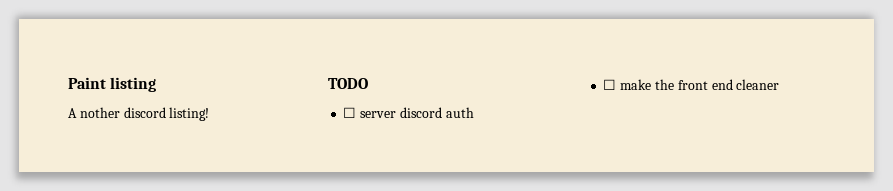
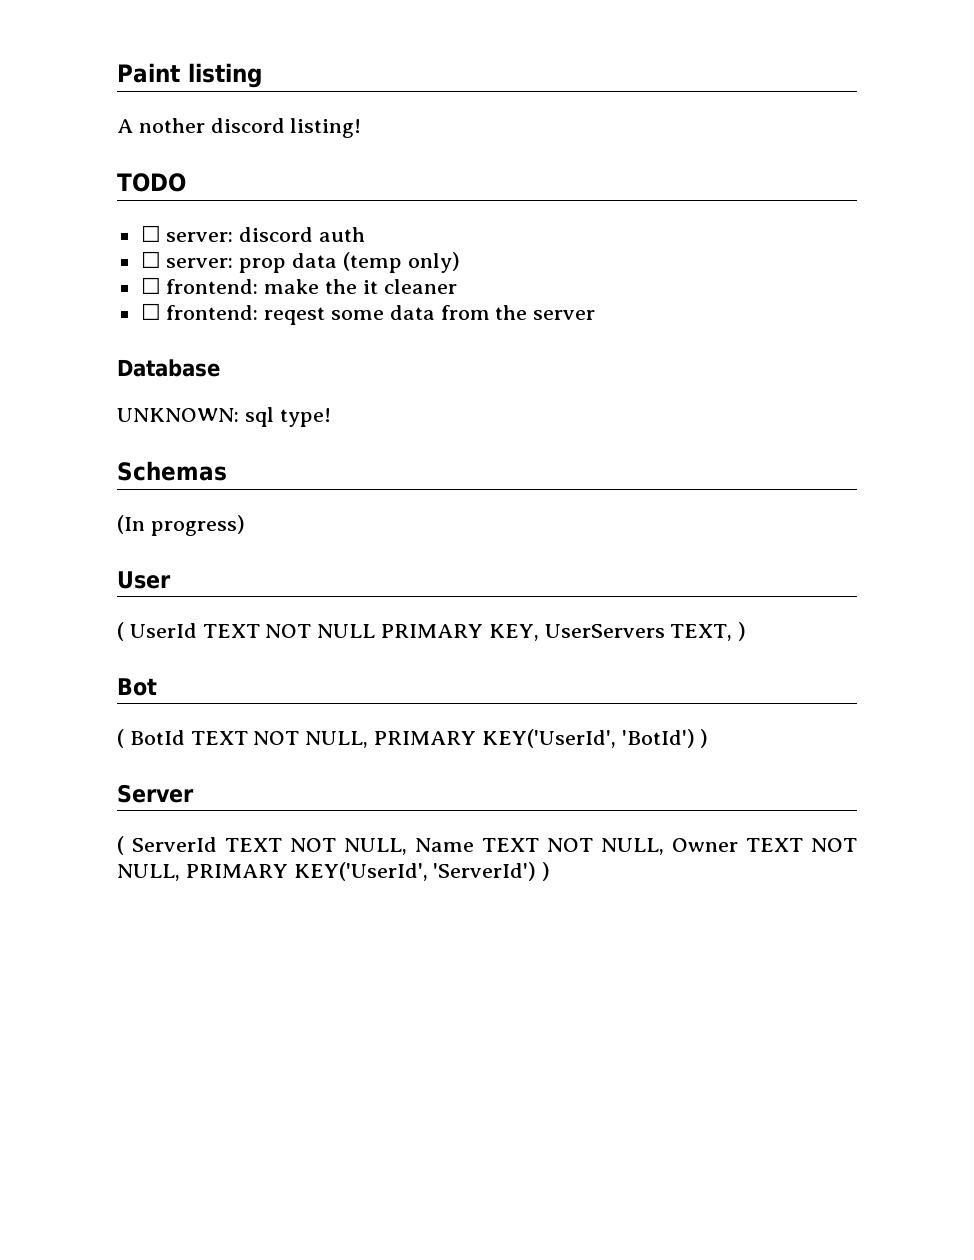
- ☐ server discord auth
+ ☐ server: discord auth
- ☐ make the front end cleaner
+ ☐ server: prop data (temp only)
+ ☐ frontend: make the it cleaner
+ ☐ frontend: reqest some data from the server
+ Database
+ UNKNOWN: sql type!
+ Schemas
+ (In progress)
+ User
+ ( UserId TEXT NOT NULL PRIMARY KEY, UserServers TEXT, )
+ Bot
+ ( BotId TEXT NOT NULL, PRIMARY KEY('UserId', 'BotId') )
+ Server
+ ( ServerId TEXT NOT NULL, Name TEXT NOT NULL, Owner TEXT NOT NULL, PRIMARY KEY('UserId', 'ServerId') )

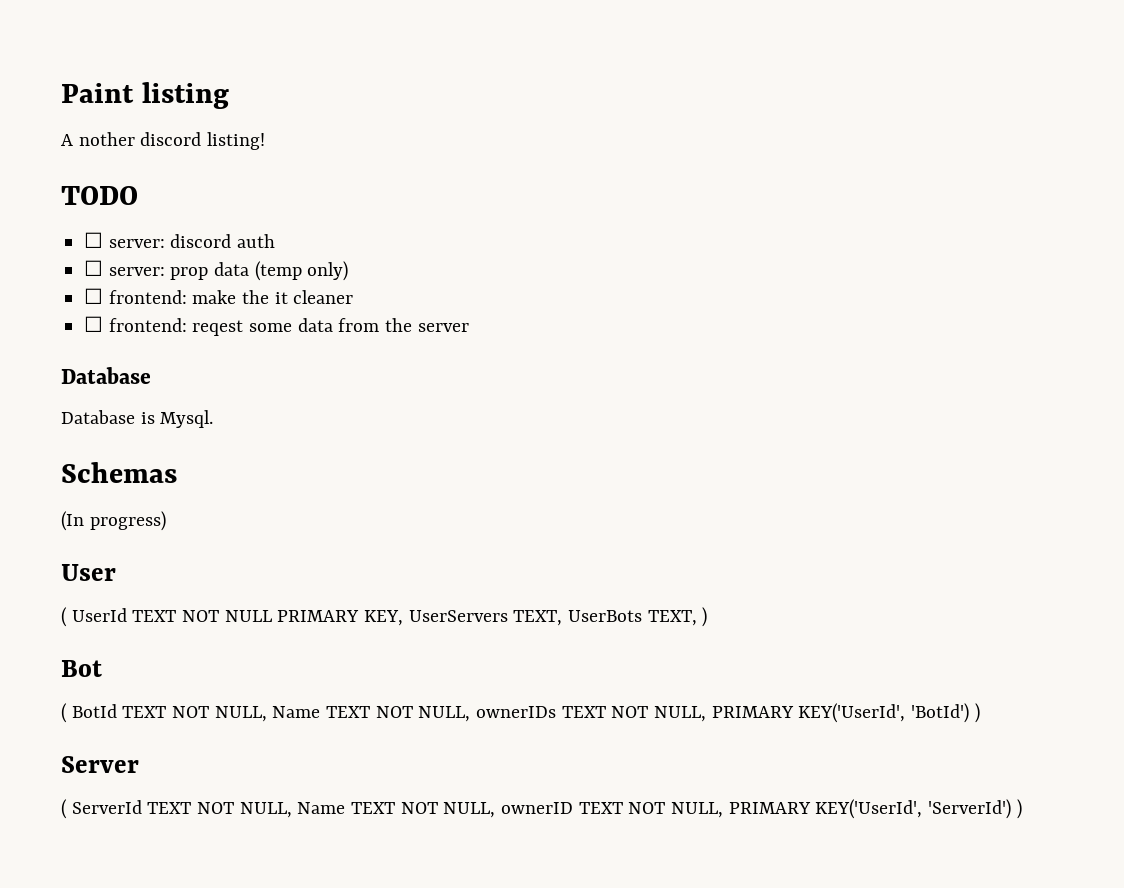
- UNKNOWN: sql type!
+ Database is Mysql.
- ( UserId TEXT NOT NULL PRIMARY KEY, UserServers TEXT, )
+ ( UserId TEXT NOT NULL PRIMARY KEY, UserServers TEXT, UserBots TEXT, )
- ( BotId TEXT NOT NULL, PRIMARY KEY('UserId', 'BotId') )
+ ( BotId TEXT NOT NULL, Name TEXT NOT NULL, ownerIDs TEXT NOT NULL, PRIMARY KEY('UserId', 'BotId') )
- ( ServerId TEXT NOT NULL, Name TEXT NOT NULL, Owner TEXT NOT NULL, PRIMARY KEY('UserId', 'ServerId') )
+ ( ServerId TEXT NOT NULL, Name TEXT NOT NULL, ownerID TEXT NOT NULL, PRIMARY KEY('UserId', 'ServerId') )

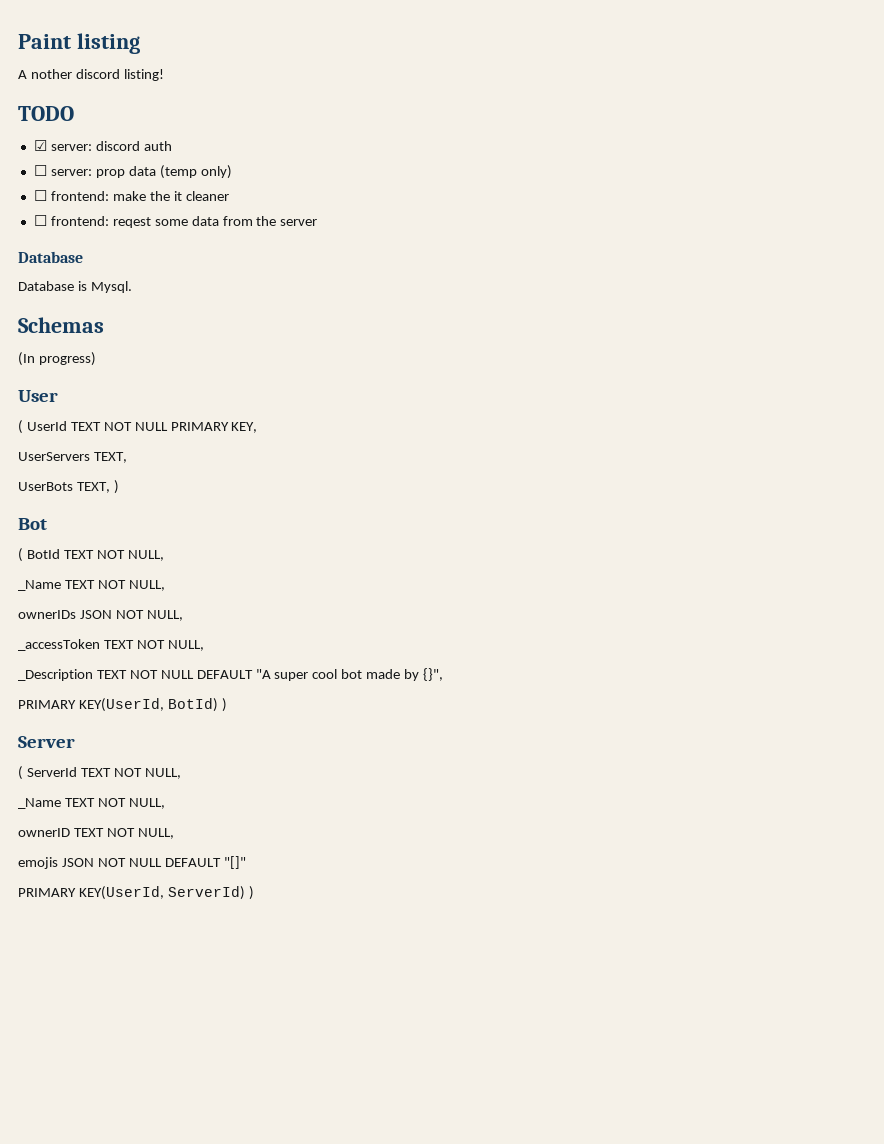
- ☐ server: discord auth
+ ☑ server: discord auth
- ( UserId TEXT NOT NULL PRIMARY KEY, UserServers TEXT, UserBots TEXT, )
+ ( UserId TEXT NOT NULL PRIMARY KEY,
+ UserServers TEXT,
+ UserBots TEXT, )
- ( BotId TEXT NOT NULL, Name TEXT NOT NULL, ownerIDs TEXT NOT NULL, PRIMARY KEY('UserId', 'BotId') )
+ ( BotId TEXT NOT NULL,
+ _Name TEXT NOT NULL,
+ ownerIDs JSON NOT NULL,
+ _accessToken TEXT NOT NULL,
+ _Description TEXT NOT NULL DEFAULT "A super cool bot made by {}",
+ PRIMARY KEY(UserId, BotId) )
- ( ServerId TEXT NOT NULL, Name TEXT NOT NULL, ownerID TEXT NOT NULL, PRIMARY KEY('UserId', 'ServerId') )
+ ( ServerId TEXT NOT NULL,
+ _Name TEXT NOT NULL,
+ ownerID TEXT NOT NULL,
+ emojis JSON NOT NULL DEFAULT "[]"
+ PRIMARY KEY(UserId, ServerId) )

